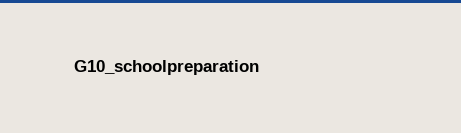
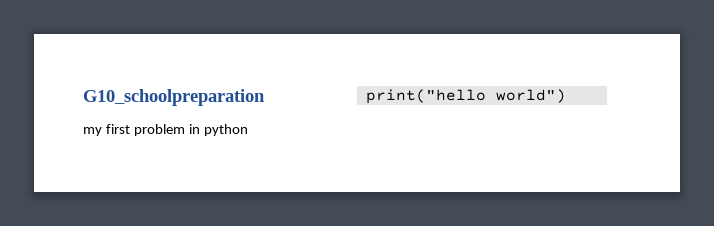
+ my first problem in python
+ print("hello world")

